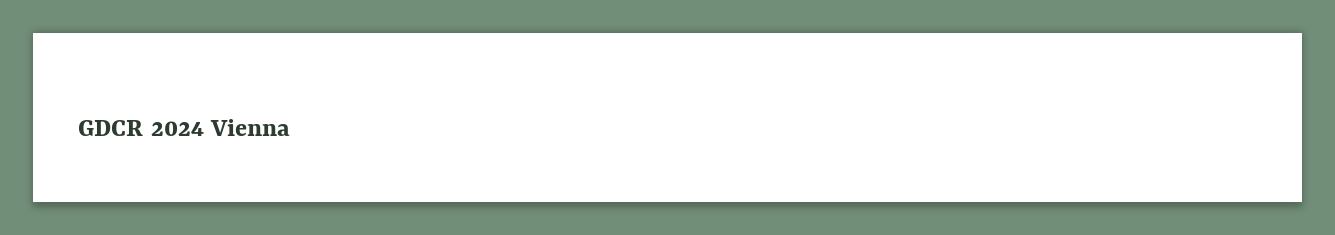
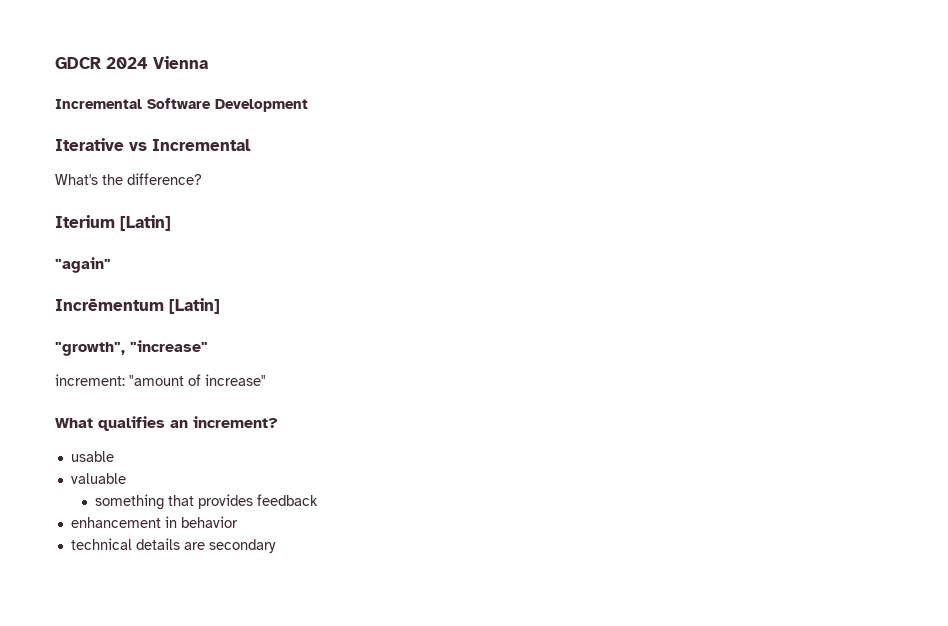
+ Incremental Software Development
+ Iterative vs Incremental
+ What's the difference?
+ Iterium [Latin]
+ "again"
+ Incrēmentum [Latin]
+ "growth", "increase"
+ increment: "amount of increase"
+ What qualifies an increment?
+ usable
+ valuable
+ something that provides feedback
+ enhancement in behavior
+ technical details are secondary

